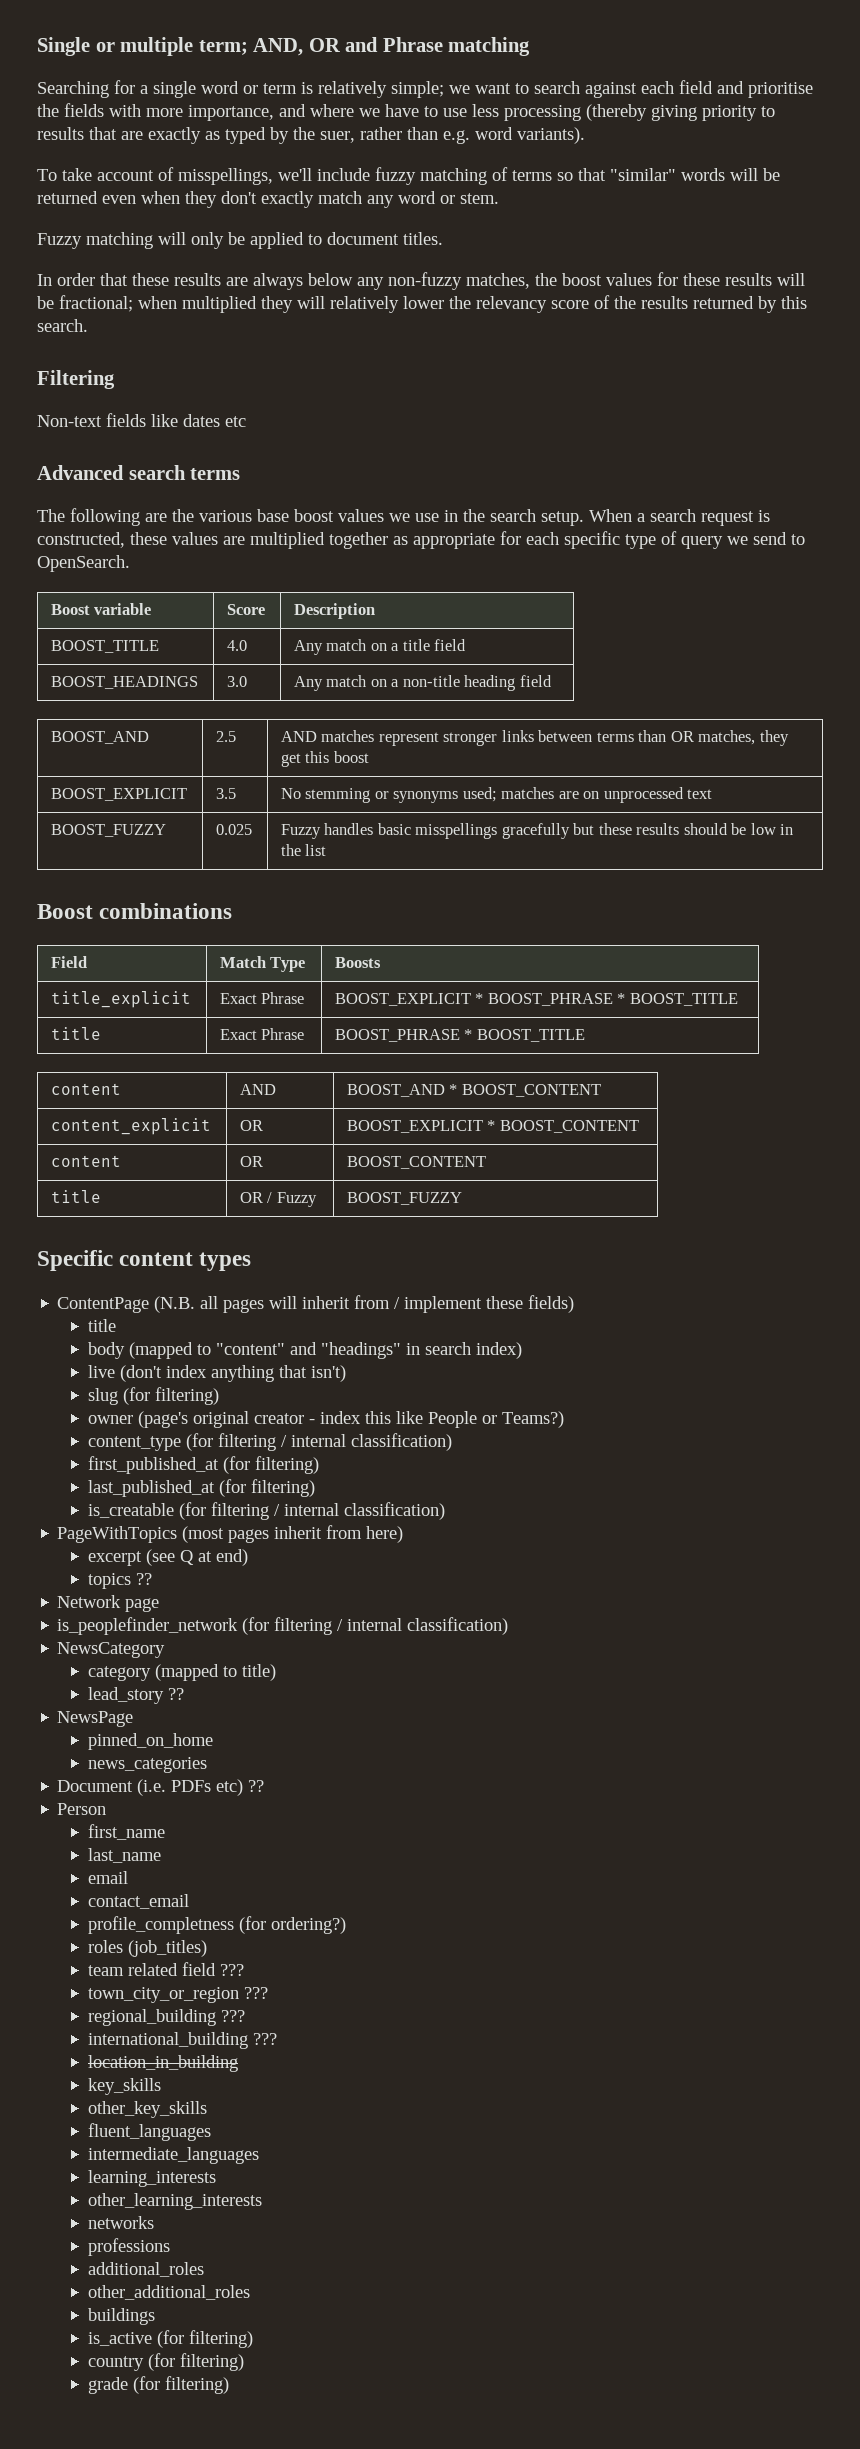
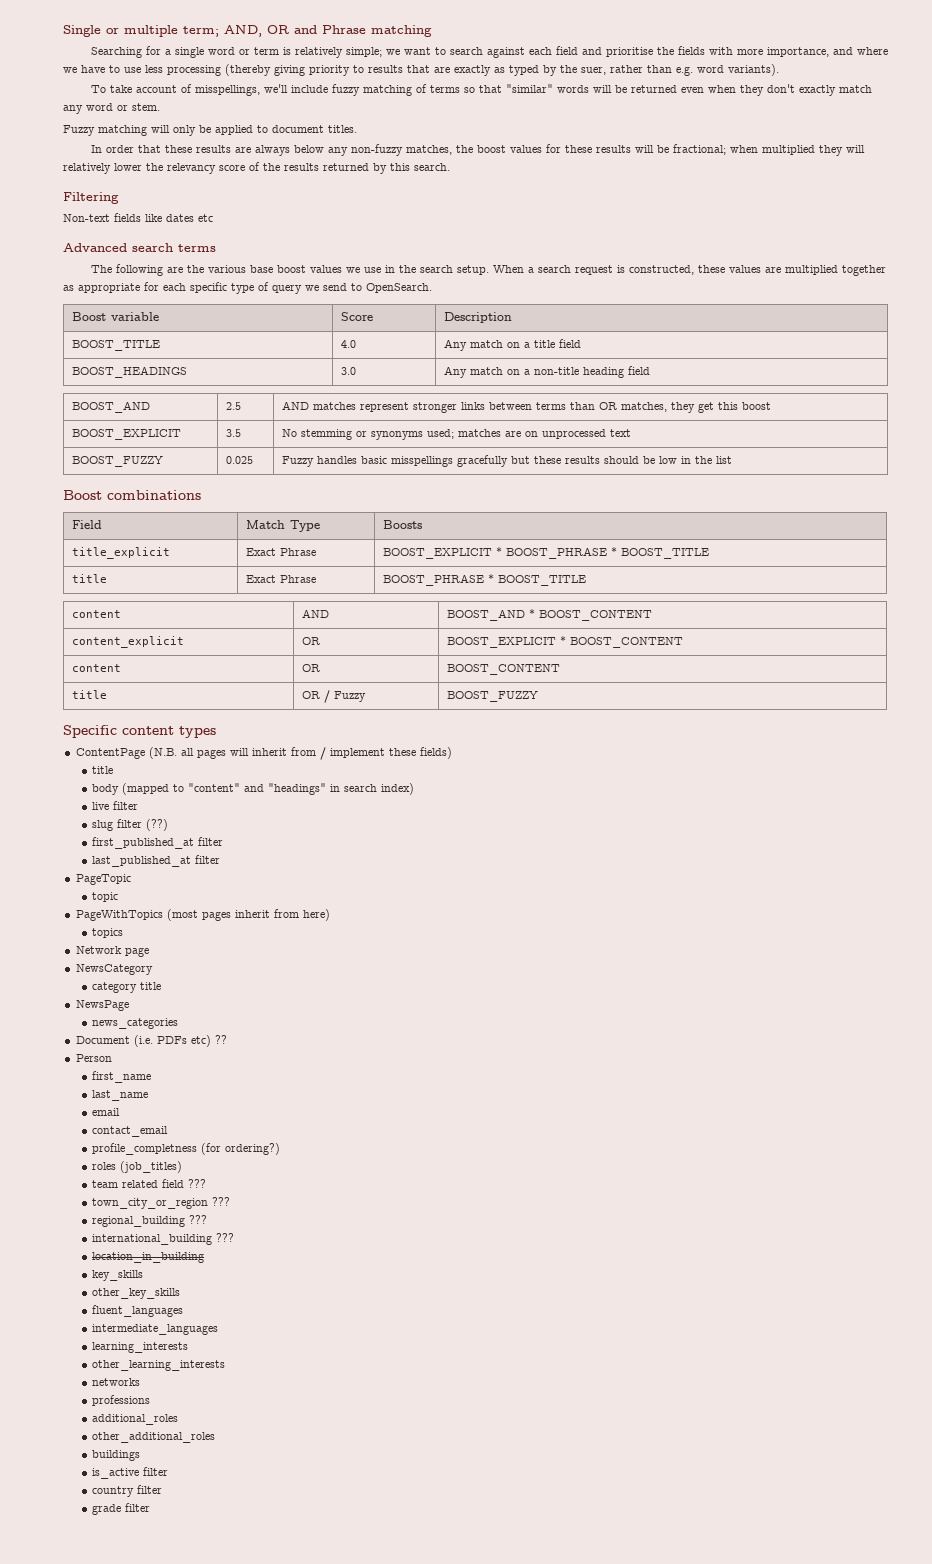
- live (don't index anything that isn't)
- slug (for filtering)
- owner (page's original creator - index this like People or Teams?)
- content_type (for filtering / internal classification)
+ live filter
+ slug filter (??)
- first_published_at (for filtering)
+ first_published_at filter
- last_published_at (for filtering)
- is_creatable (for filtering / internal classification)
+ last_published_at filter
+ PageTopic
+ topic
- excerpt (see Q at end)
- topics ??
+ topics
- is_peoplefinder_network (for filtering / internal classification)
  NewsCategory
- category (mapped to title)
- lead_story ??
+ category title
- pinned_on_home
- is_active (for filtering)
+ is_active filter
- country (for filtering)
+ country filter
- grade (for filtering)
+ grade filter

